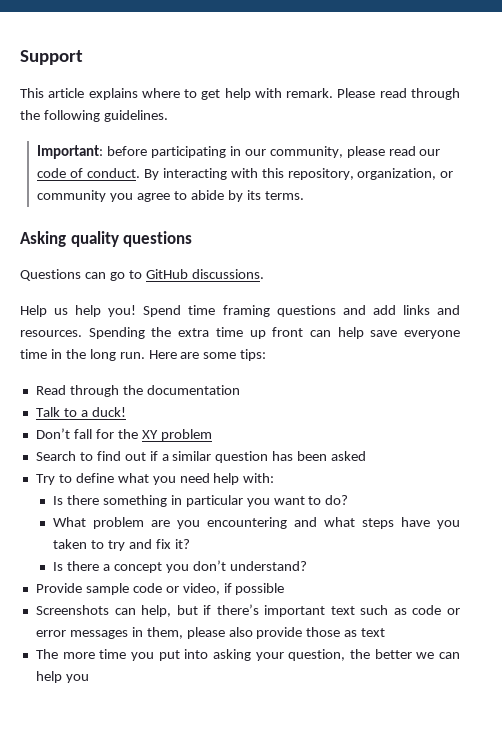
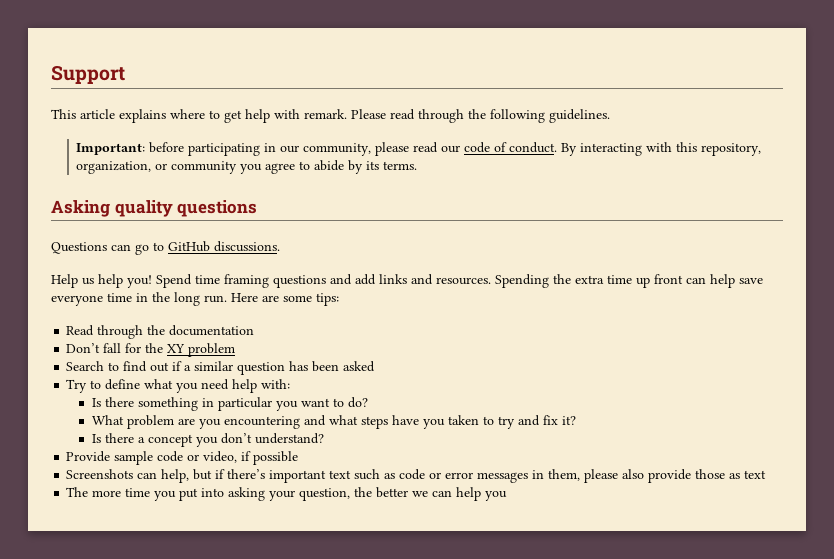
- Talk to a duck!

